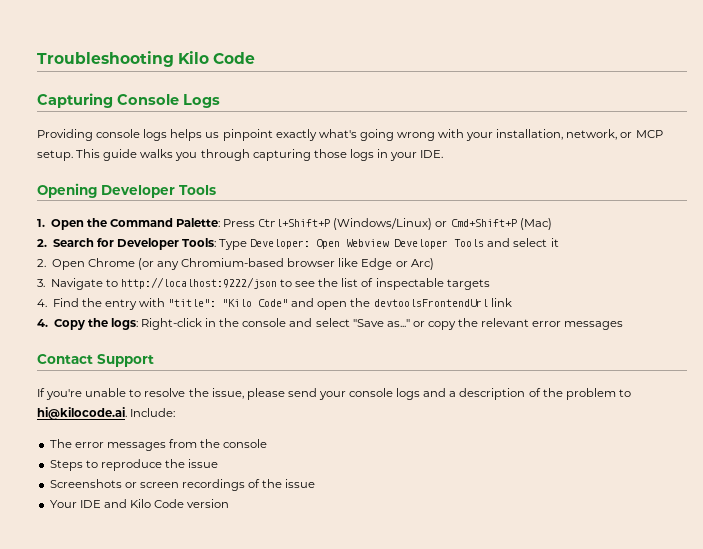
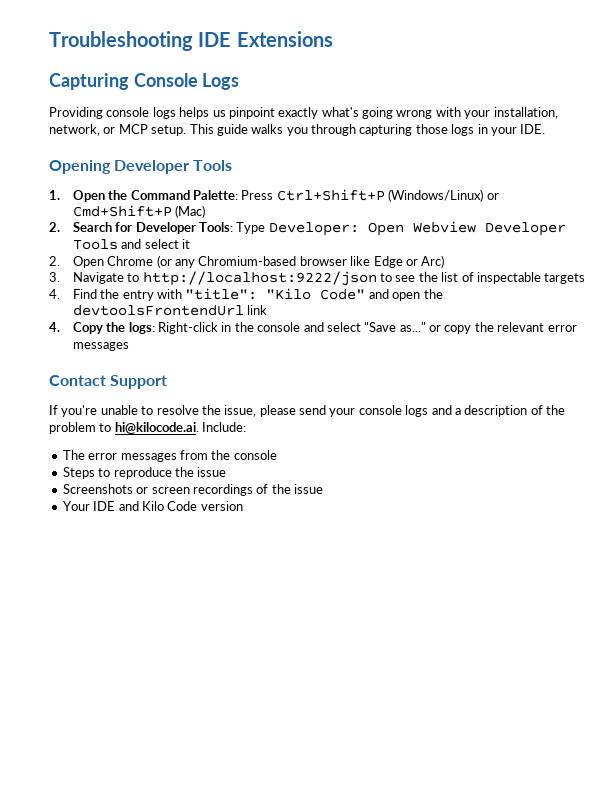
- Troubleshooting Kilo Code
+ Troubleshooting IDE Extensions

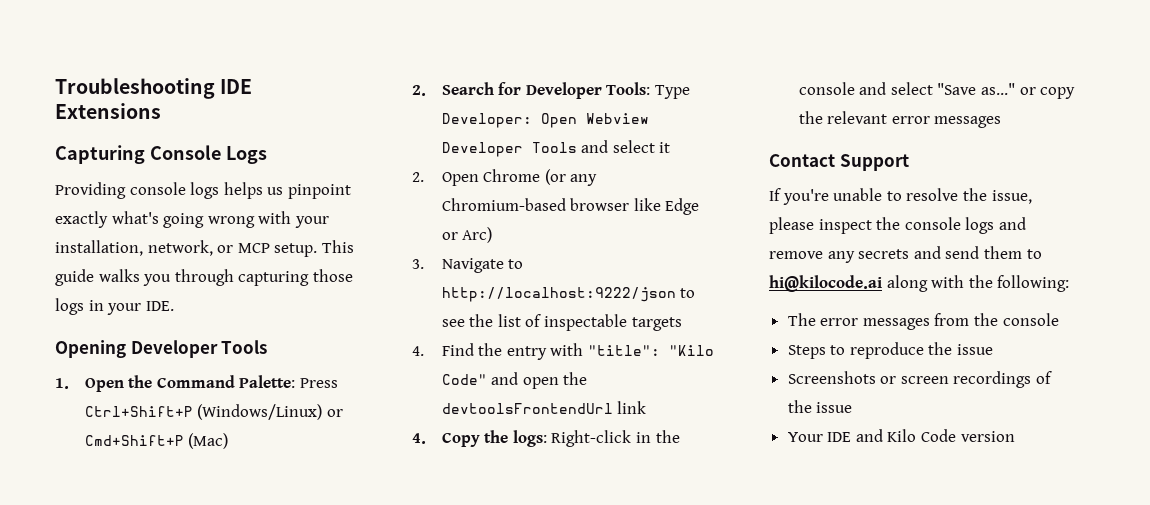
- If you're unable to resolve the issue, please send your console logs and a description of the problem to hi@kilocode.ai. Include:
+ If you're unable to resolve the issue, please inspect the console logs and remove any secrets and send them to hi@kilocode.ai along with the following:

